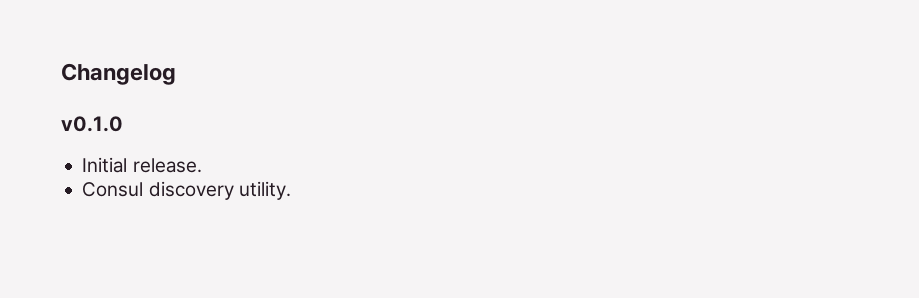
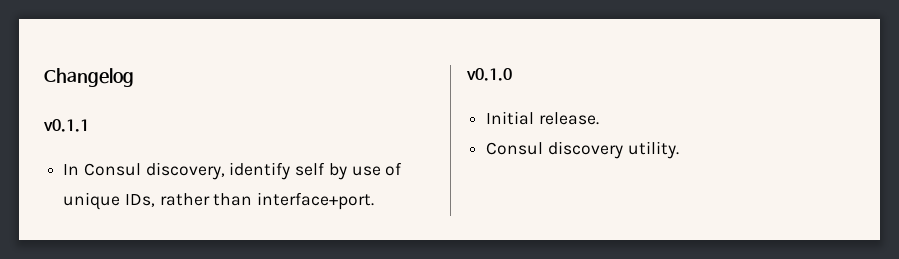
+ v0.1.1
+ In Consul discovery, identify self by use of unique IDs, rather than interface+port.

